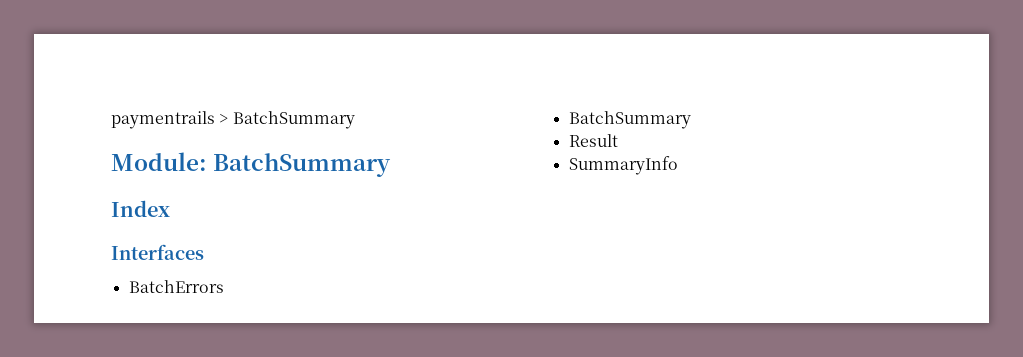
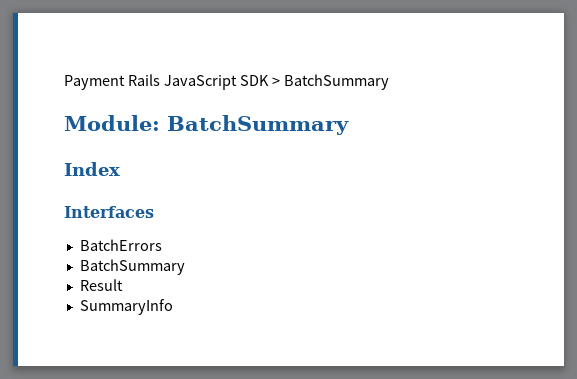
- paymentrails > BatchSummary
+ Payment Rails JavaScript SDK > BatchSummary

